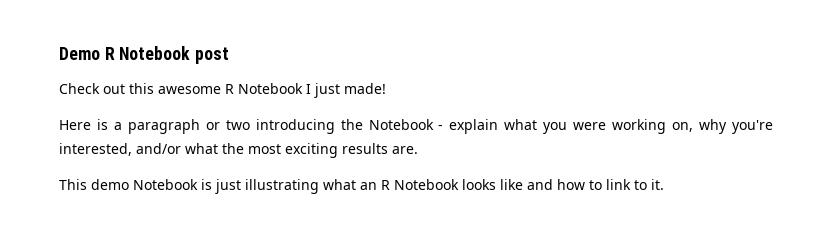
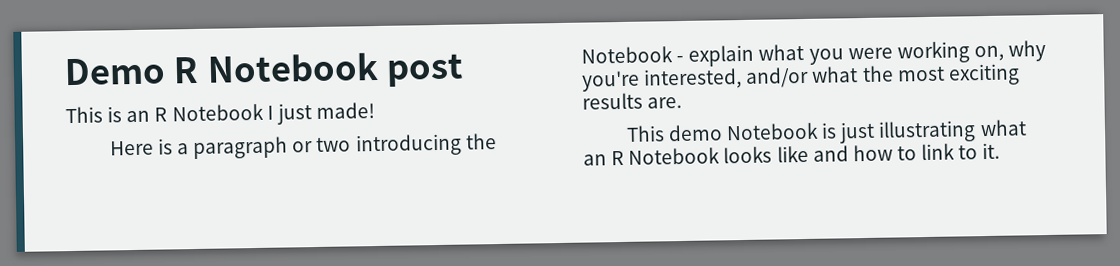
- Check out this awesome R Notebook I just made!
+ This is an R Notebook I just made!

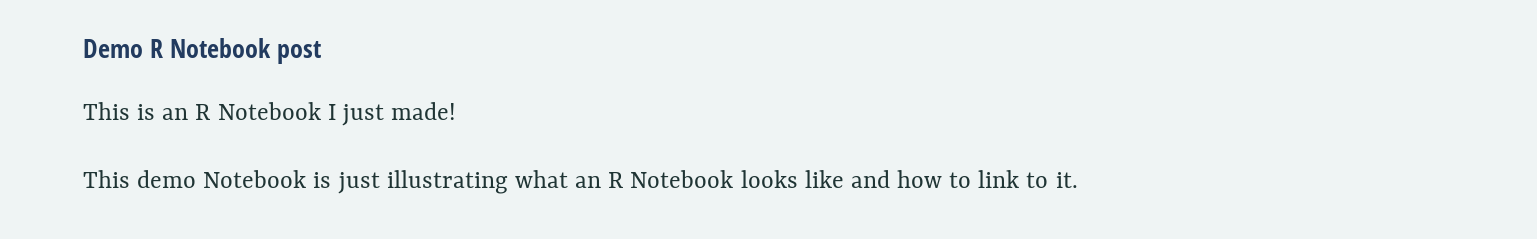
- Here is a paragraph or two introducing the Notebook - explain what you were working on, why you're interested, and/or what the most exciting results are.

